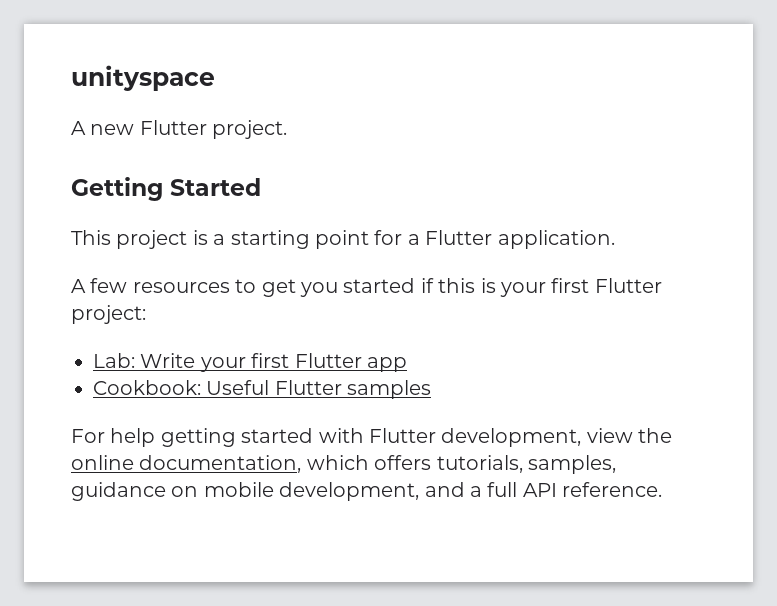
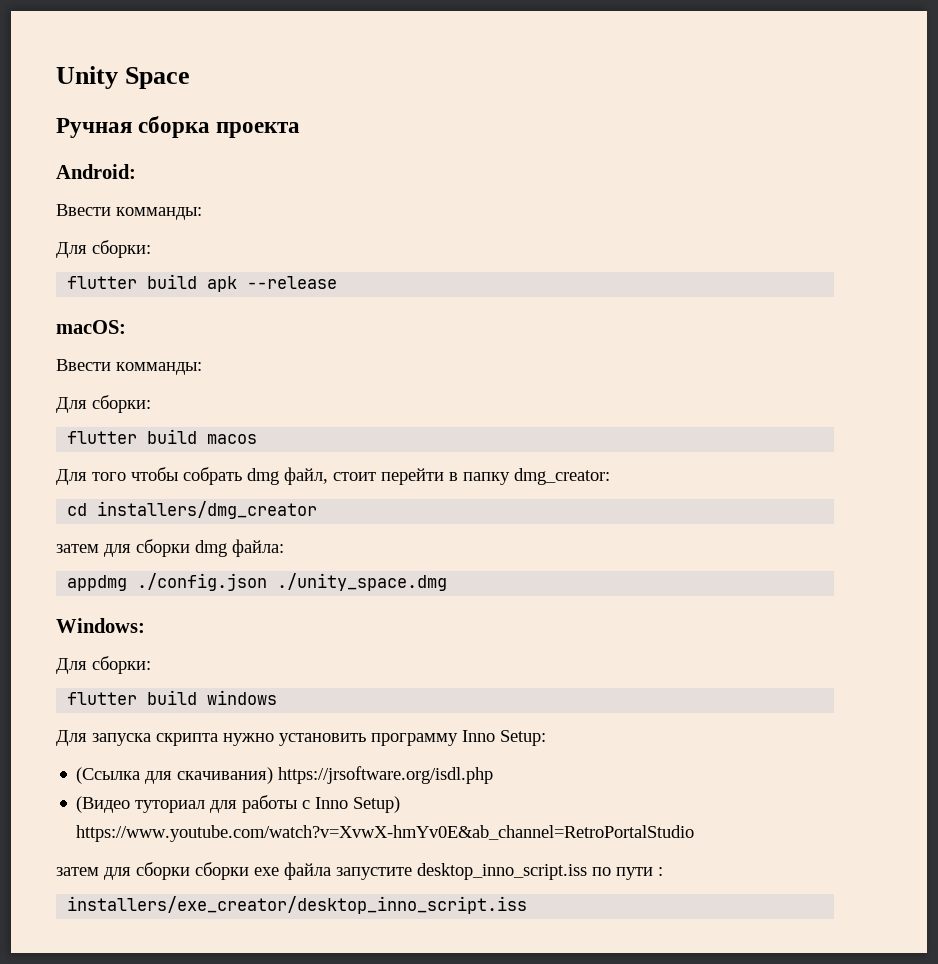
- unityspace
- A new Flutter project.
- Getting Started
- This project is a starting point for a Flutter application.
- A few resources to get you started if this is your first Flutter project:
- Lab: Write your first Flutter app
- Cookbook: Useful Flutter samples
- For help getting started with Flutter development, view the online documentation, which offers tutorials, samples, guidance on mobile development, and a full API reference.
+ Unity Space
+ Ручная сборка проекта
+ Android:
+ Ввести комманды:
+ Для сборки:
+ flutter build apk --release
+ macOS:
+ Ввести комманды:
+ Для сборки:
+ flutter build macos
+ Для того чтобы собрать dmg файл, стоит перейти в папку dmg_creator:
+ cd installers/dmg_creator
+ затем для сборки dmg файла:
+ appdmg ./config.json ./unity_space.dmg
+ Windows:
+ Для сборки:
+ flutter build windows
+ Для запуска скрипта нужно установить программу Inno Setup:
+ (Ссылка для скачивания) https://jrsoftware.org/isdl.php
+ (Видео туториал для работы с Inno Setup) https://www.youtube.com/watch?v=XvwX-hmYv0E&ab_channel=RetroPortalStudio
+ затем для сборки сборки exe файла запустите desktop_inno_script.iss по пути :
+ installers/exe_creator/desktop_inno_script.iss

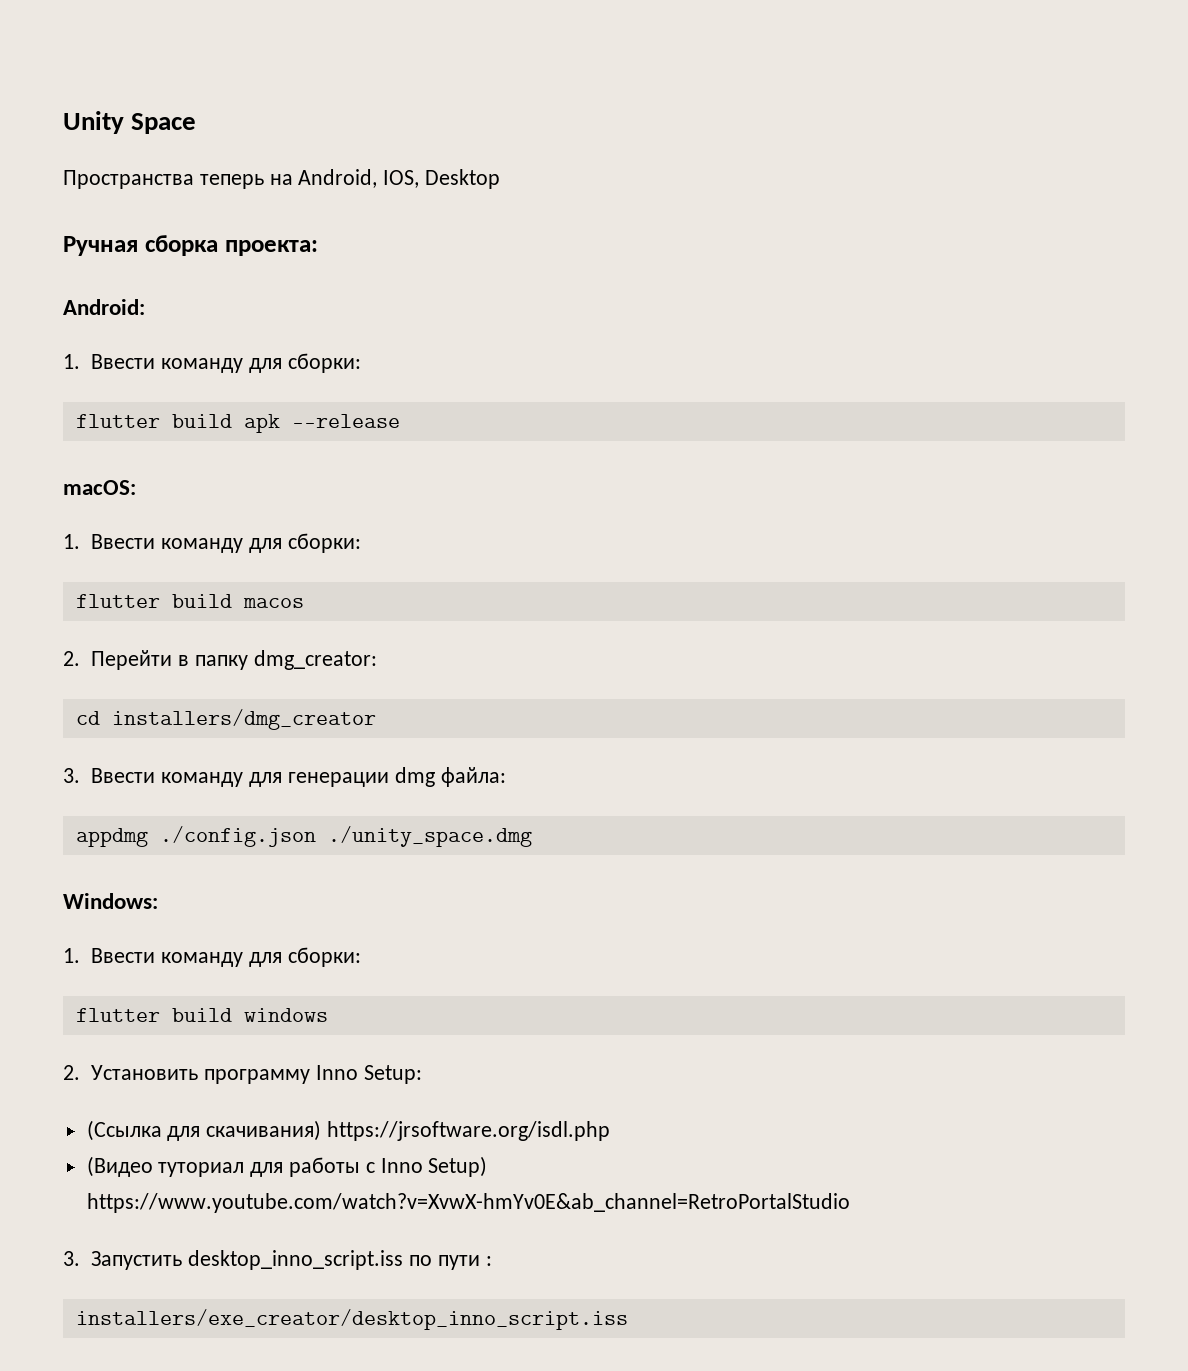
+ Пространства теперь на Android, IOS, Desktop
- Ручная сборка проекта
+ Ручная сборка проекта:
  Android:
- Ввести комманды:
- Для сборки:
+ 1. Ввести команду для сборки:
  macOS:
- Ввести комманды:
- Для сборки:
+ 1. Ввести команду для сборки:
- Для того чтобы собрать dmg файл, стоит перейти в папку dmg_creator:
+ 2. Перейти в папку dmg_creator:
- затем для сборки dmg файла:
+ 3. Ввести команду для генерации dmg файла:
  Windows:
- Для сборки:
+ 1. Ввести команду для сборки:
- Для запуска скрипта нужно установить программу Inno Setup:
+ 2. Установить программу Inno Setup:
- затем для сборки сборки exe файла запустите desktop_inno_script.iss по пути :
+ 3. Запустить desktop_inno_script.iss по пути :

